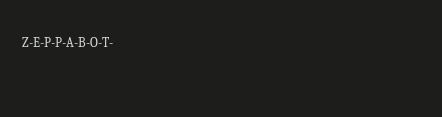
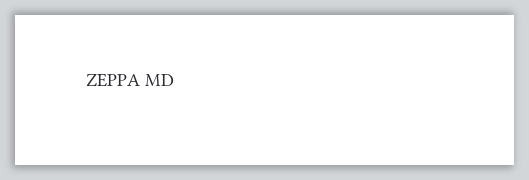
- Z-E-P-P-A-B-O-T-
+ ZEPPA MD

